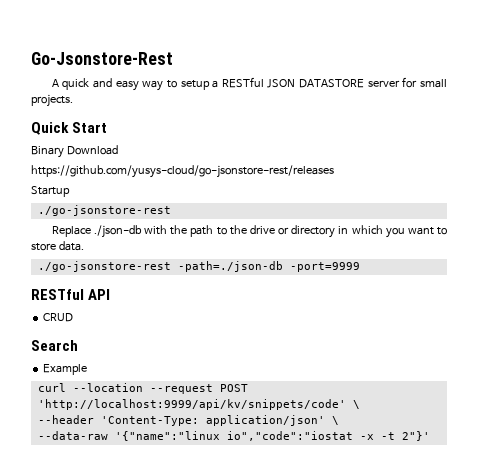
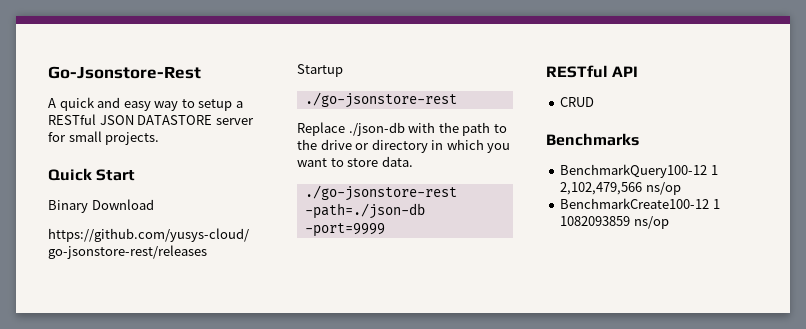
- Search
- Example
- curl --location --request POST 'http://localhost:9999/api/kv/snippets/code' \
- --header 'Content-Type: application/json' \
- --data-raw '{"name":"linux io","code":"iostat -x -t 2"}'
+ Benchmarks
+ BenchmarkQuery100-12 1 2,102,479,566 ns/op
+ BenchmarkCreate100-12 1 1082093859 ns/op

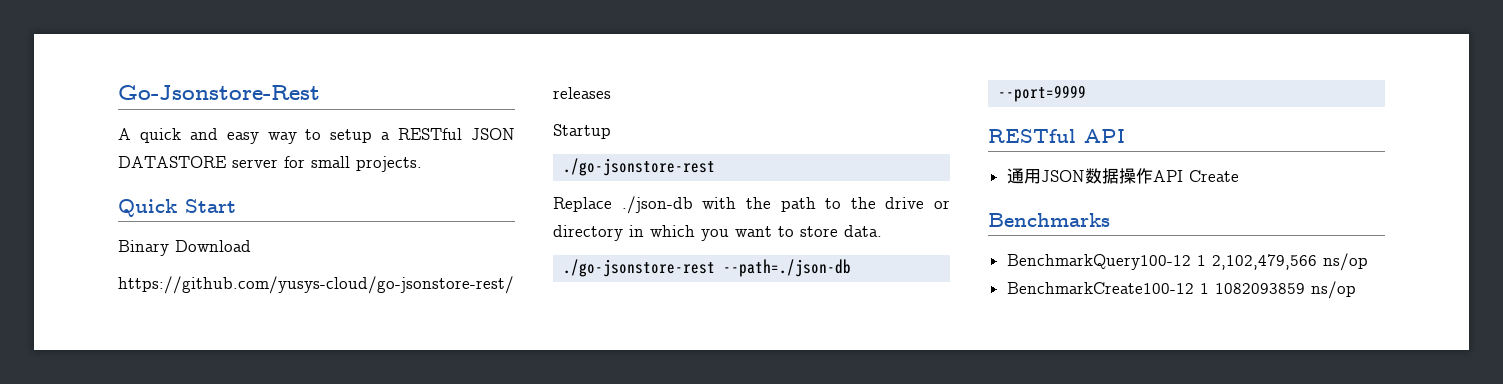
- ./go-jsonstore-rest -path=./json-db -port=9999
+ ./go-jsonstore-rest --path=./json-db --port=9999
- CRUD
+ 通用JSON数据操作API Create

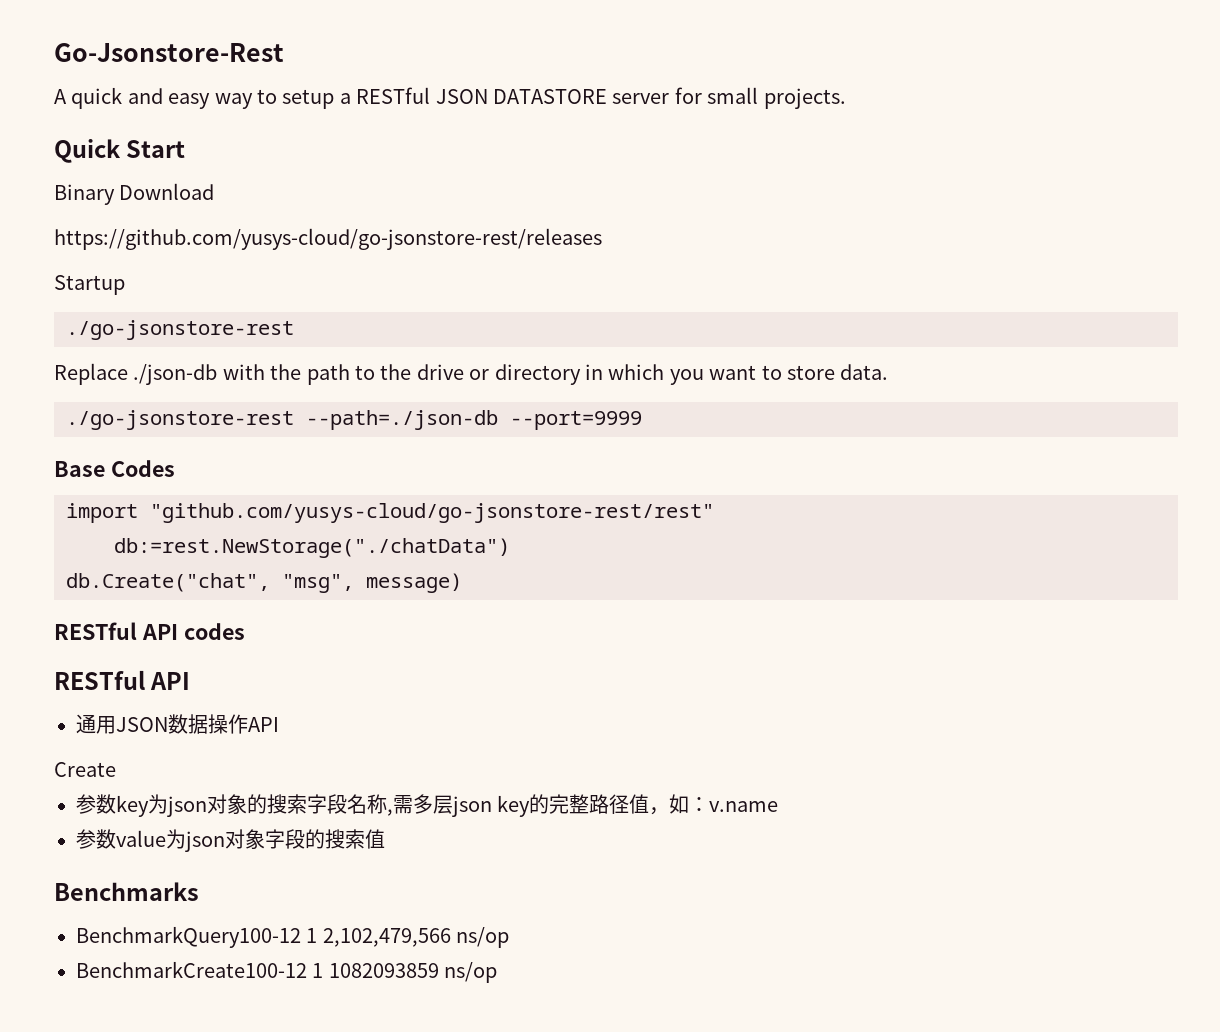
+ Base Codes
+ import "github.com/yusys-cloud/go-jsonstore-rest/rest"
+ db:=rest.NewStorage("./chatData")
+ db.Create("chat", "msg", message)
+ RESTful API codes
- 通用JSON数据操作API Create
+ 通用JSON数据操作API
+ Create
+ 参数key为json对象的搜索字段名称,需多层json key的完整路径值，如：v.name
+ 参数value为json对象字段的搜索值

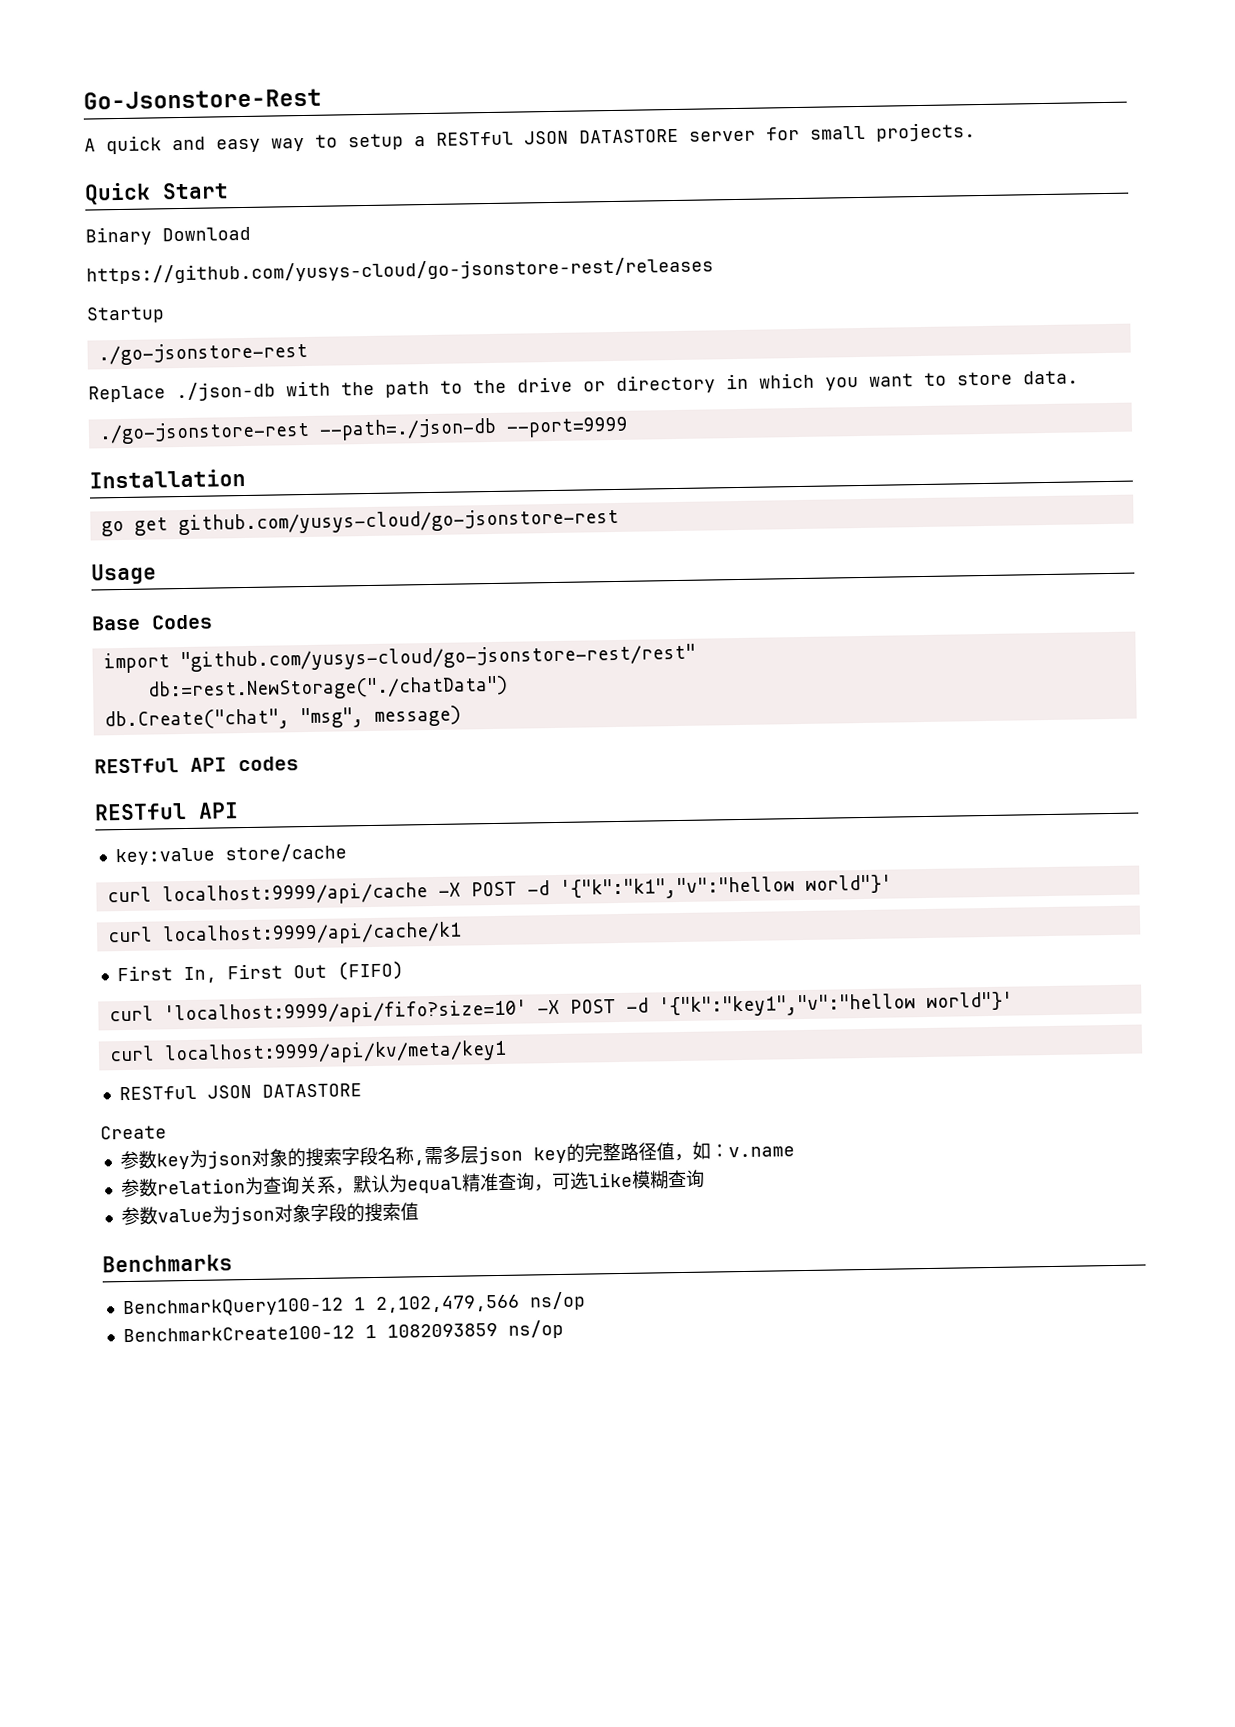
+ Installation
+ go get github.com/yusys-cloud/go-jsonstore-rest
+ Usage
- 通用JSON数据操作API
+ key:value store/cache
+ curl localhost:9999/api/cache -X POST -d '{"k":"k1","v":"hellow world"}'
+ curl localhost:9999/api/cache/k1
+ First In, First Out (FIFO)
+ curl 'localhost:9999/api/fifo?size=10' -X POST -d '{"k":"key1","v":"hellow world"}'
+ curl localhost:9999/api/kv/meta/key1
+ RESTful JSON DATASTORE
+ 参数relation为查询关系，默认为equal精准查询，可选like模糊查询

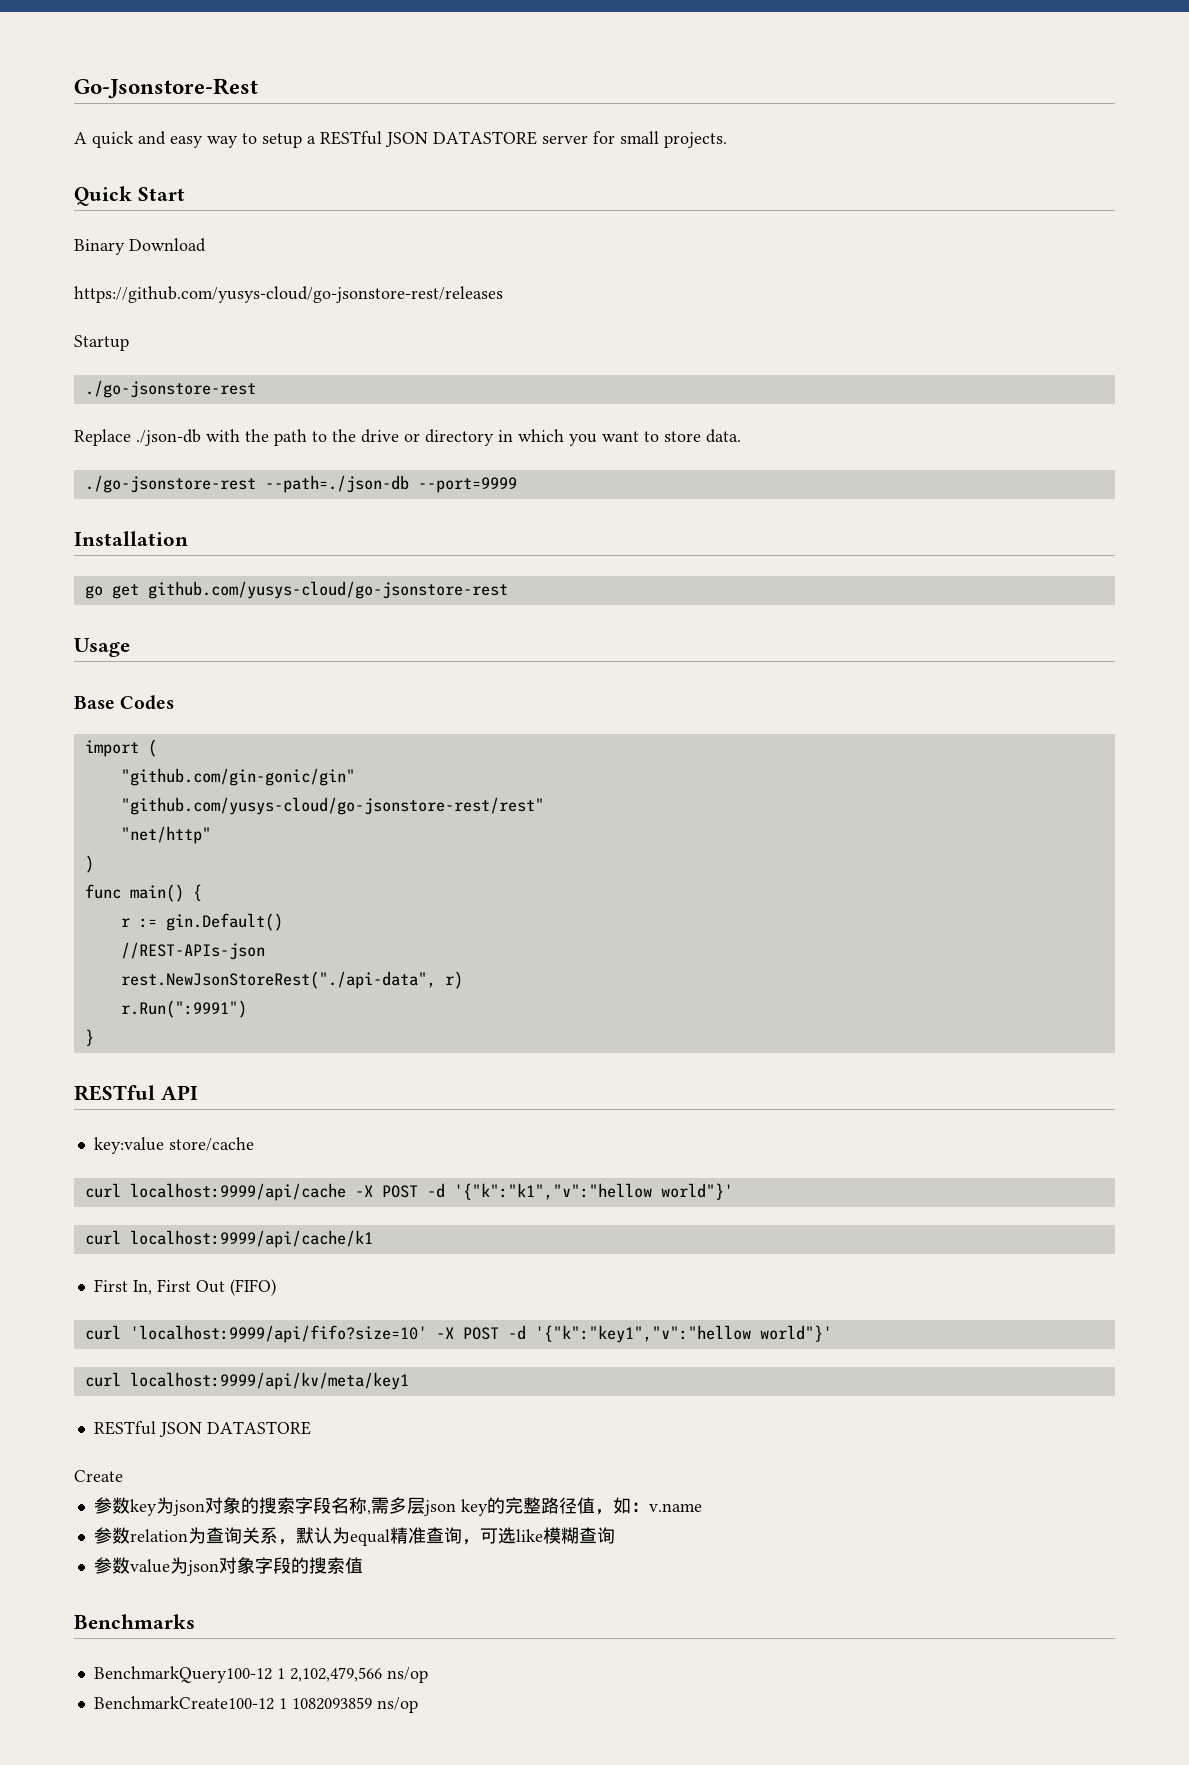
- import "github.com/yusys-cloud/go-jsonstore-rest/rest"
+ import (
+ "github.com/gin-gonic/gin"
+ "github.com/yusys-cloud/go-jsonstore-rest/rest"
- db:=rest.NewStorage("./chatData")
- db.Create("chat", "msg", message)
- RESTful API codes
+ "net/http"
+ )
+ func main() {
+ r := gin.Default()
+ //REST-APIs-json
+ rest.NewJsonStoreRest("./api-data", r)
+ r.Run(":9991")
+ }

